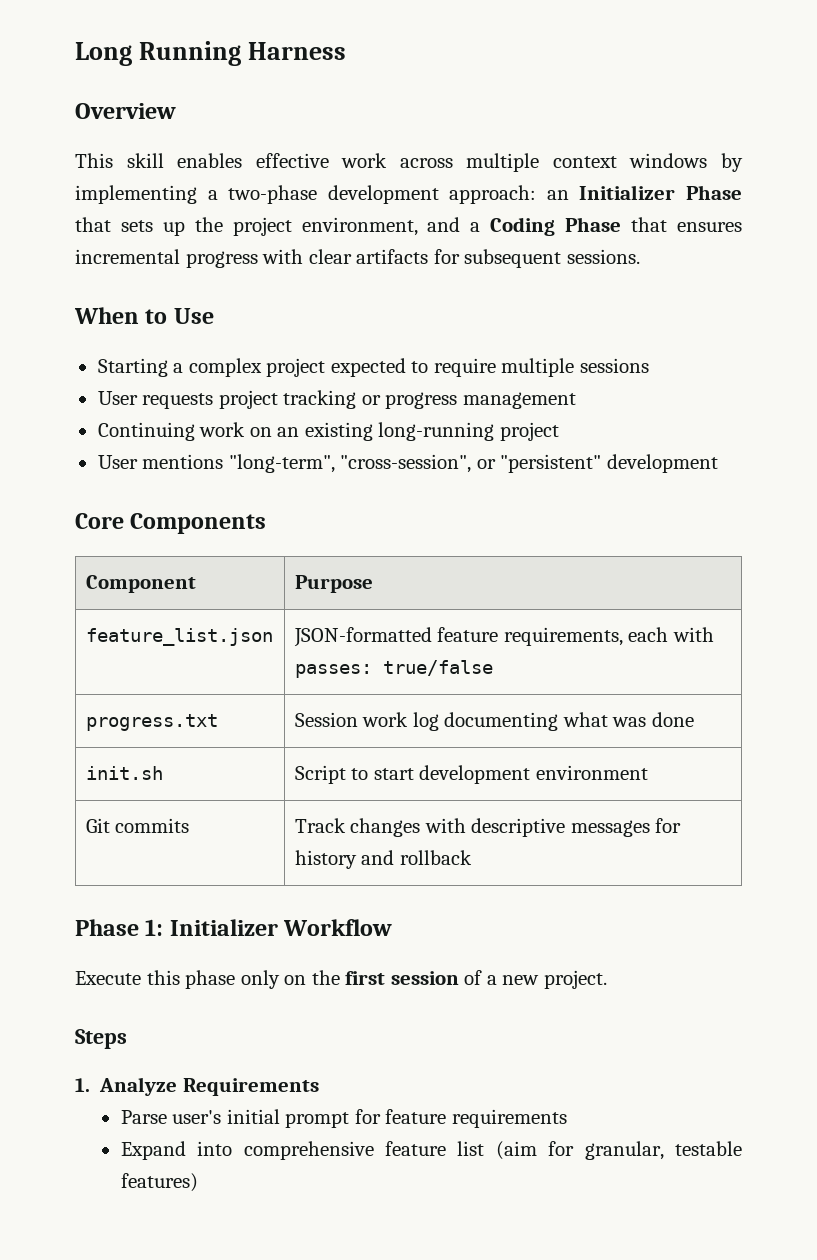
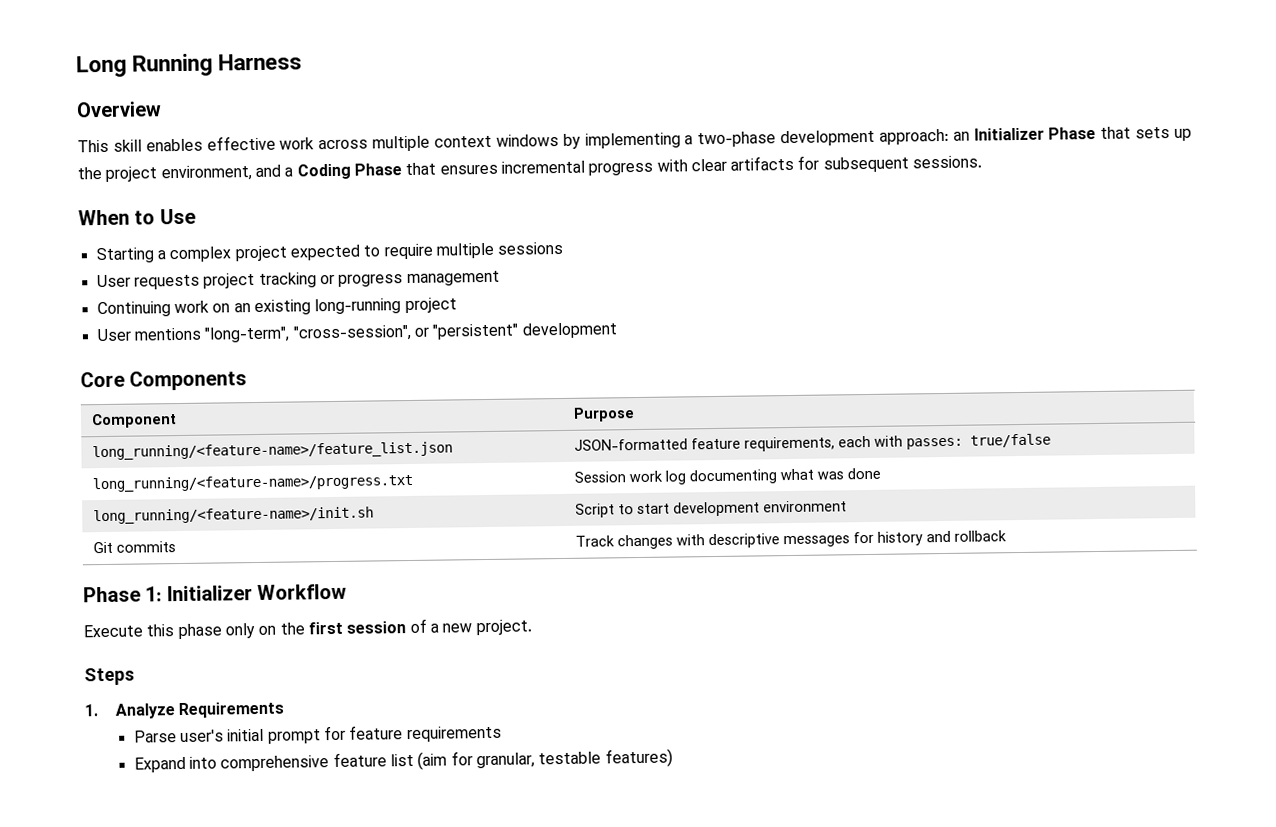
- feature_list.json | JSON-formatted feature requirements, each with passes: true/false
+ long_running/<feature-name>/feature_list.json | JSON-formatted feature requirements, each with passes: true/false
- progress.txt | Session work log documenting what was done
+ long_running/<feature-name>/progress.txt | Session work log documenting what was done
- init.sh | Script to start development environment
+ long_running/<feature-name>/init.sh | Script to start development environment

